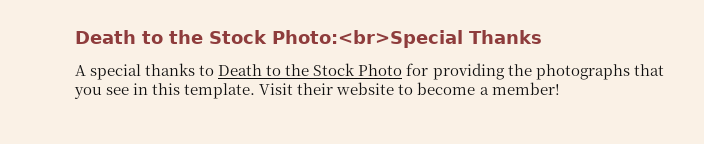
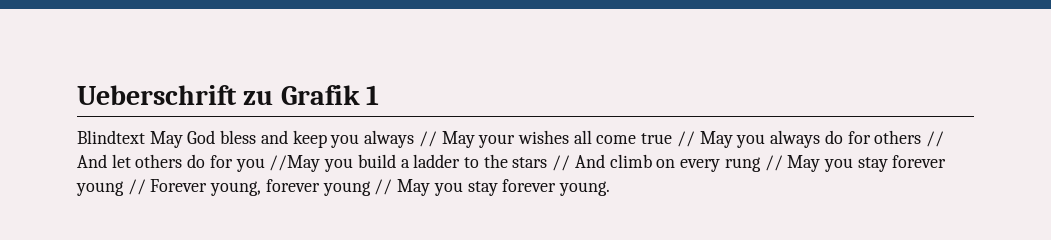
- Death to the Stock Photo:<br>Special Thanks
- A special thanks to Death to the Stock Photo for providing the photographs that you see in this template. Visit their website to become a member!
+ Ueberschrift zu Grafik 1
+ Blindtext May God bless and keep you always // May your wishes all come true // May you always do for others // And let others do for you //May you build a ladder to the stars // And climb on every rung // May you stay forever young // Forever young, forever young // May you stay forever young.

